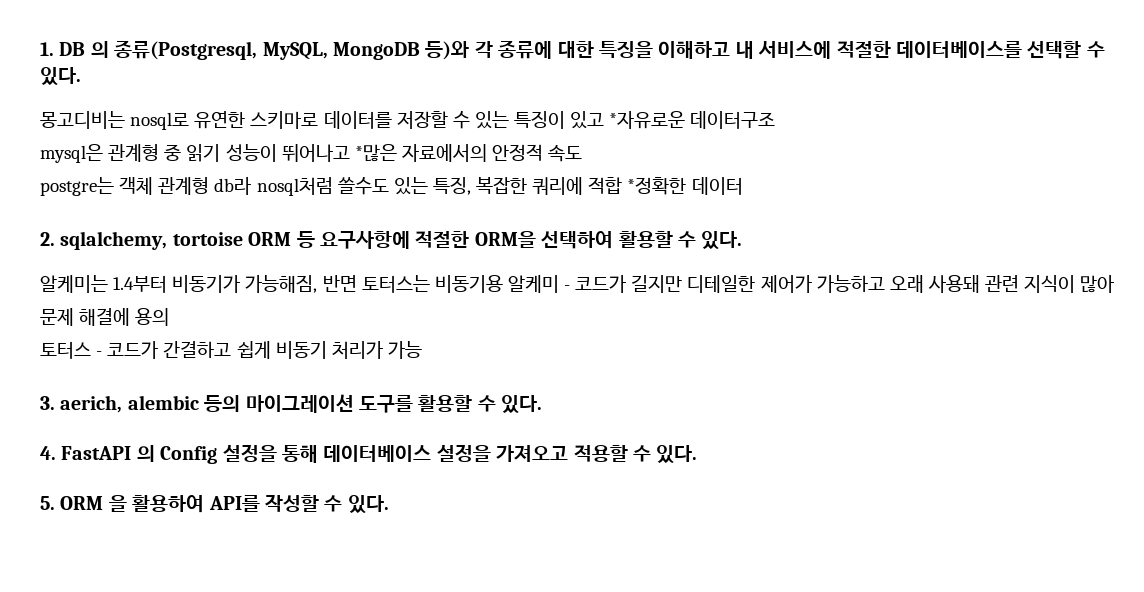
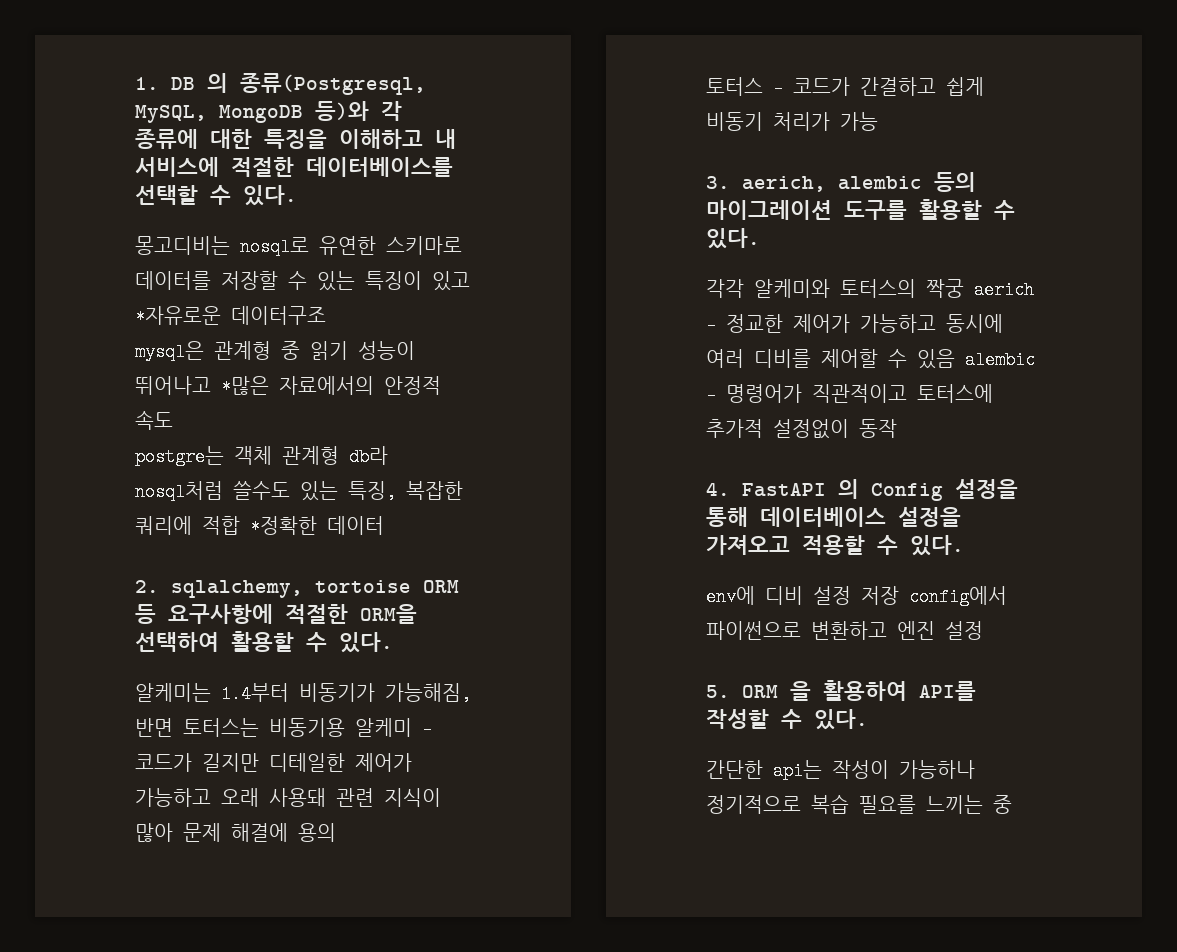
+ 각각 알케미와 토터스의 짝궁 aerich - 정교한 제어가 가능하고 동시에 여러 디비를 제어할 수 있음 alembic - 명령어가 직관적이고 토터스에 추가적 설정없이 동작
+ env에 디비 설정 저장 config에서 파이썬으로 변환하고 엔진 설정
+ 간단한 api는 작성이 가능하나 정기적으로 복습 필요를 느끼는 중

